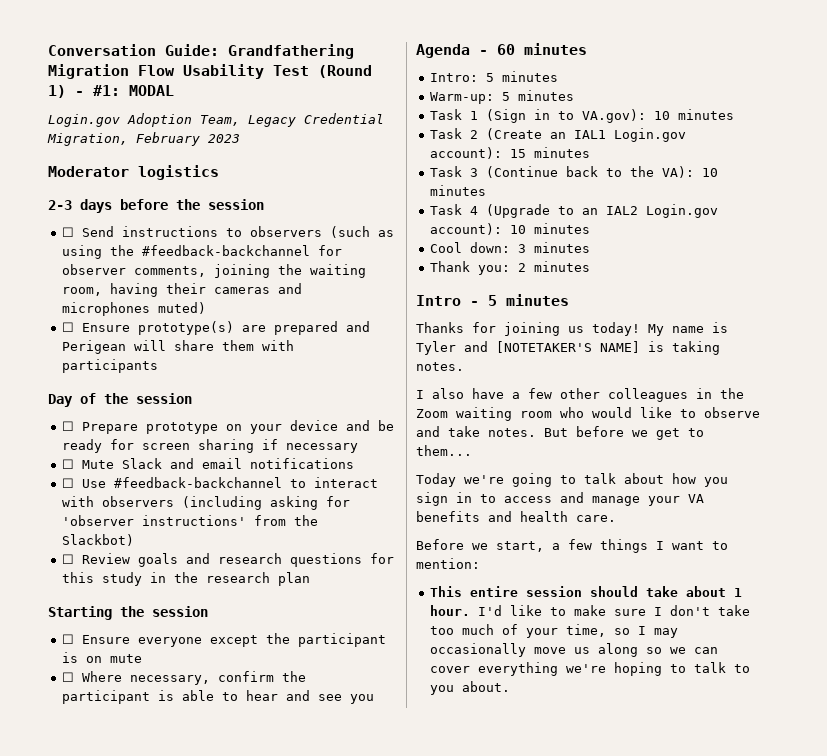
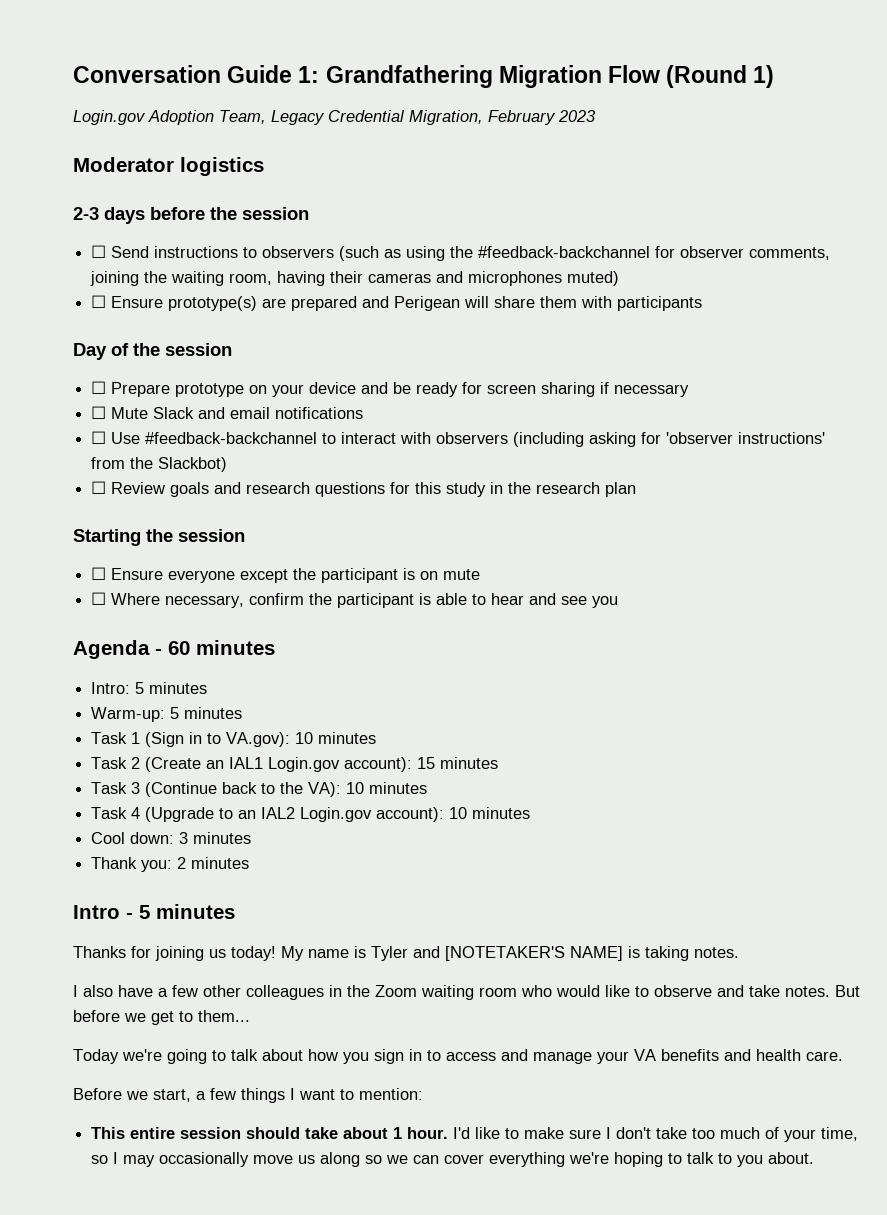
- Conversation Guide: Grandfathering Migration Flow Usability Test (Round 1) - #1: MODAL
+ Conversation Guide 1: Grandfathering Migration Flow (Round 1)

